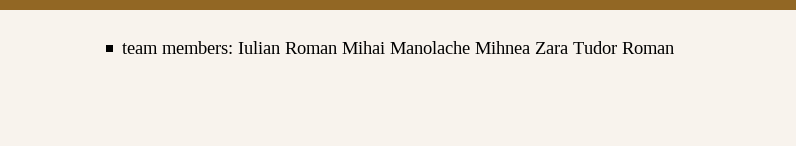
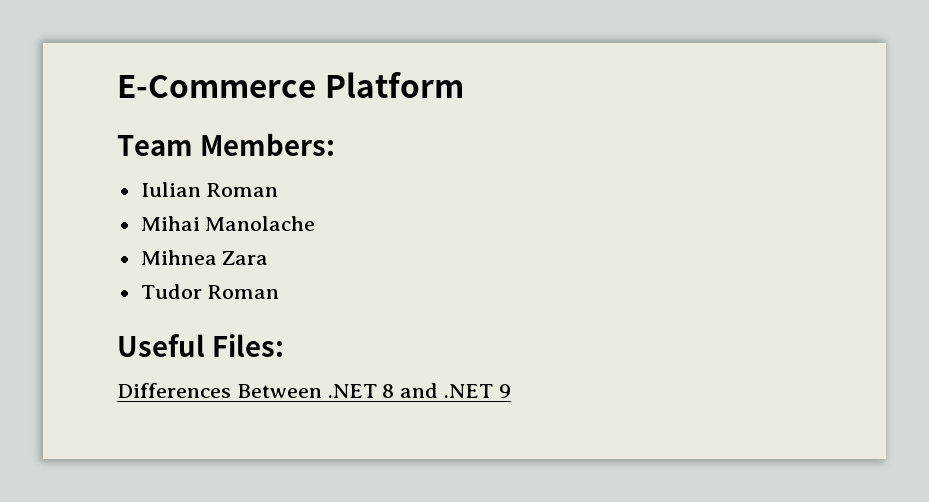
- team members: Iulian Roman Mihai Manolache Mihnea Zara Tudor Roman
+ E-Commerce Platform
+ Team Members:
+ Iulian Roman
+ Mihai Manolache
+ Mihnea Zara
+ Tudor Roman
+ Useful Files:
+ Differences Between .NET 8 and .NET 9

